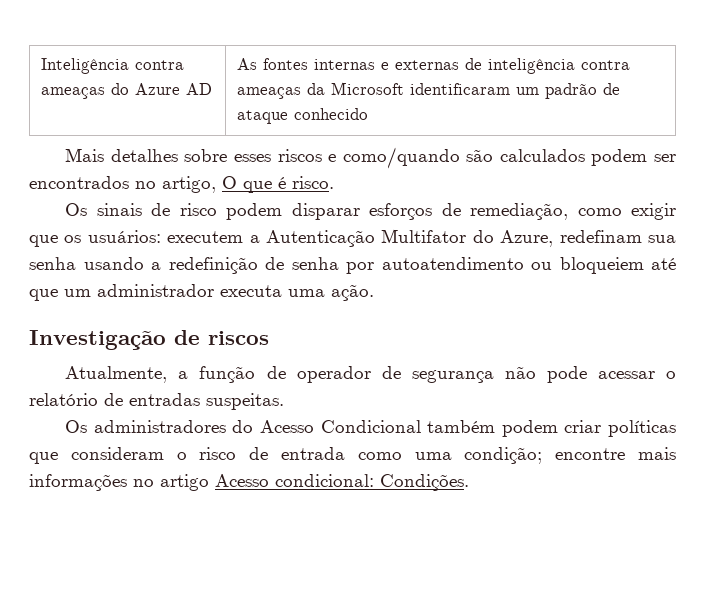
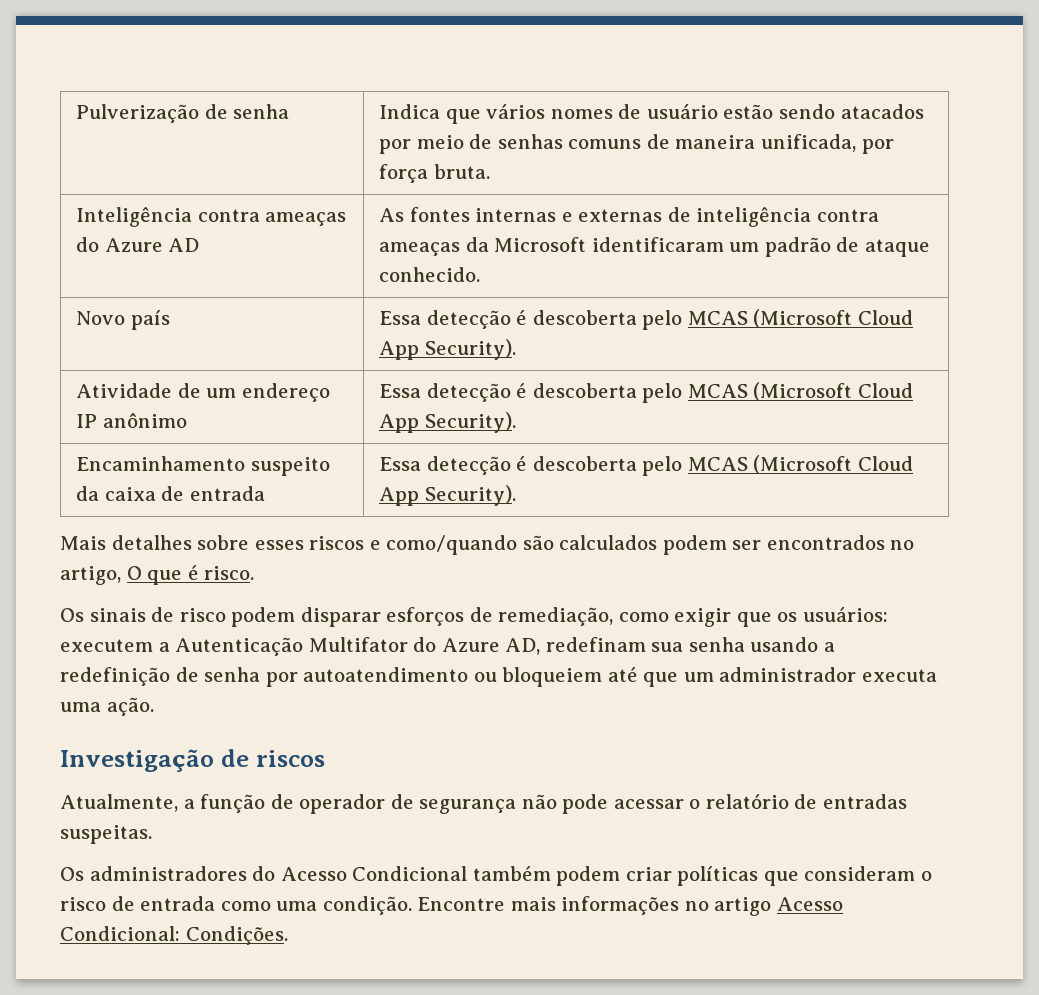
+ Pulverização de senha | Indica que vários nomes de usuário estão sendo atacados por meio de senhas comuns de maneira unificada, por força bruta.
- Inteligência contra ameaças do Azure AD | As fontes internas e externas de inteligência contra ameaças da Microsoft identificaram um padrão de ataque conhecido
+ Inteligência contra ameaças do Azure AD | As fontes internas e externas de inteligência contra ameaças da Microsoft identificaram um padrão de ataque conhecido.
+ Novo país | Essa detecção é descoberta pelo MCAS (Microsoft Cloud App Security).
+ Atividade de um endereço IP anônimo | Essa detecção é descoberta pelo MCAS (Microsoft Cloud App Security).
+ Encaminhamento suspeito da caixa de entrada | Essa detecção é descoberta pelo MCAS (Microsoft Cloud App Security).
- Os sinais de risco podem disparar esforços de remediação, como exigir que os usuários: executem a Autenticação Multifator do Azure, redefinam sua senha usando a redefinição de senha por autoatendimento ou bloqueiem até que um administrador executa uma ação.
+ Os sinais de risco podem disparar esforços de remediação, como exigir que os usuários: executem a Autenticação Multifator do Azure AD, redefinam sua senha usando a redefinição de senha por autoatendimento ou bloqueiem até que um administrador executa uma ação.
- Os administradores do Acesso Condicional também podem criar políticas que consideram o risco de entrada como uma condição; encontre mais informações no artigo Acesso condicional: Condições.
+ Os administradores do Acesso Condicional também podem criar políticas que consideram o risco de entrada como uma condição. Encontre mais informações no artigo Acesso Condicional: Condições.

